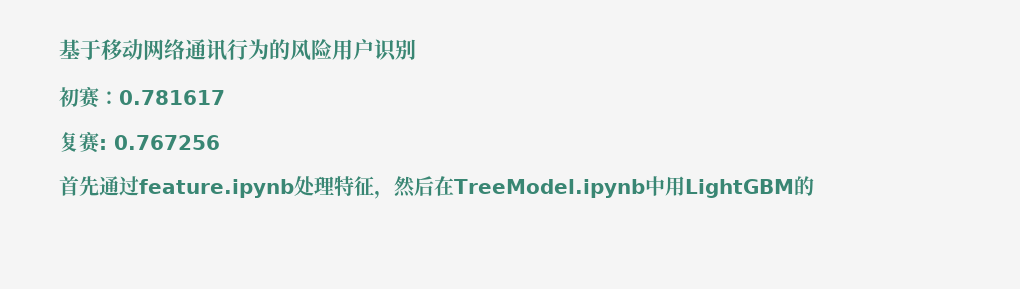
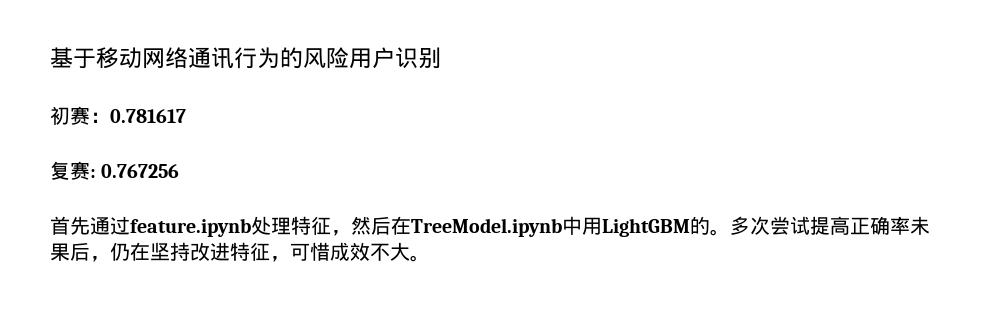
- 首先通过feature.ipynb处理特征，然后在TreeModel.ipynb中用LightGBM的
+ 首先通过feature.ipynb处理特征，然后在TreeModel.ipynb中用LightGBM的。多次尝试提高正确率未果后，仍在坚持改进特征，可惜成效不大。

